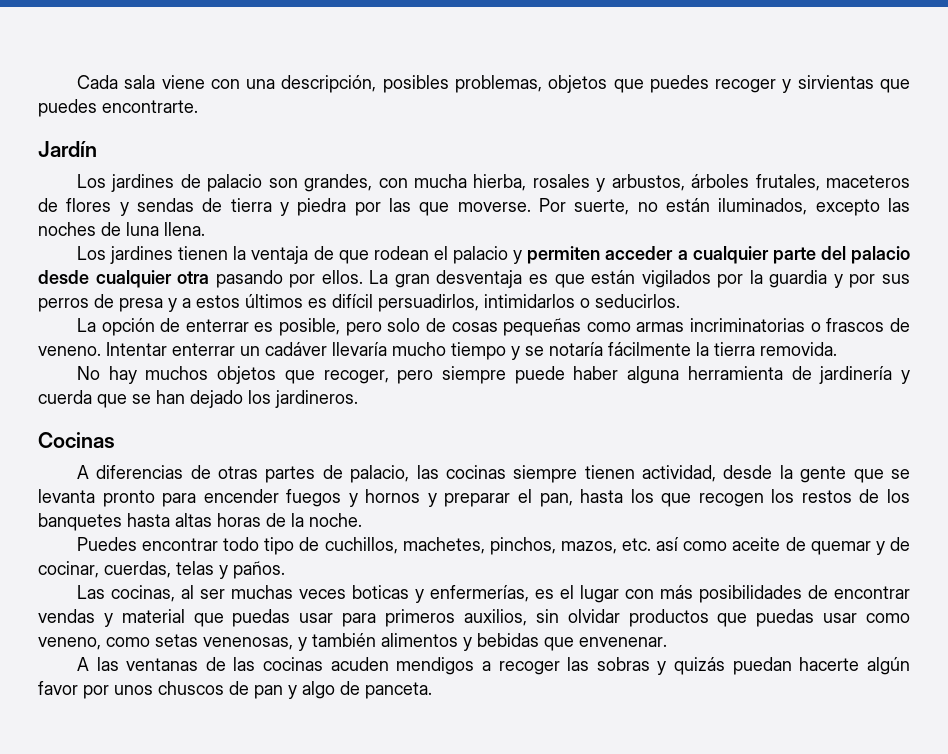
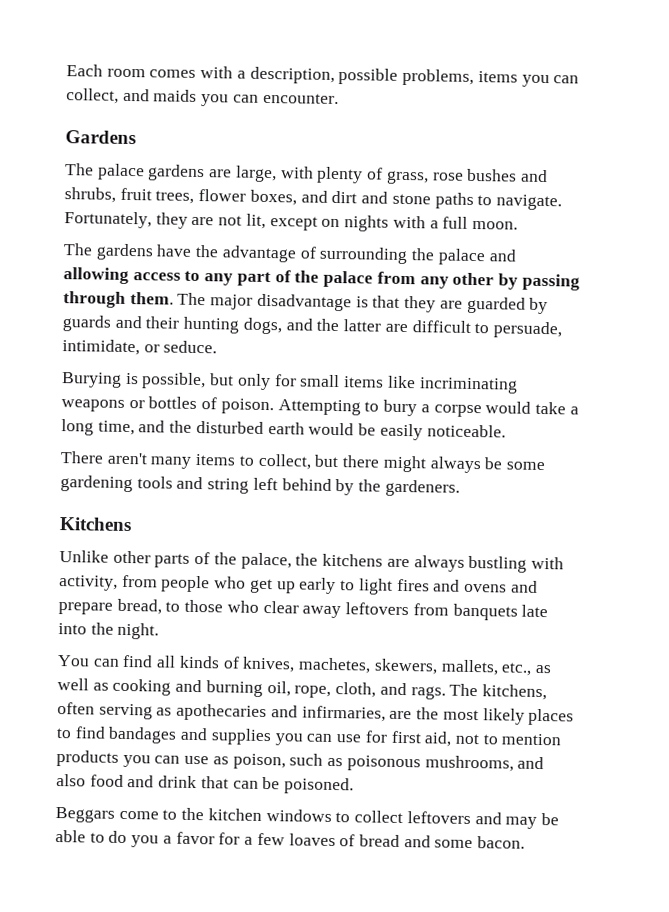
- Cada sala viene con una descripción, posibles problemas, objetos que puedes recoger y sirvientas que puedes encontrarte.
- Jardín
- Los jardines de palacio son grandes, con mucha hierba, rosales y arbustos, árboles frutales, maceteros de flores y sendas de tierra y piedra por las que moverse. Por suerte, no están iluminados, excepto las noches de luna llena.
- Los jardines tienen la ventaja de que rodean el palacio y permiten acceder a cualquier parte del palacio desde cualquier otra pasando por ellos. La gran desventaja es que están vigilados por la guardia y por sus perros de presa y a estos últimos es difícil persuadirlos, intimidarlos o seducirlos.
- La opción de enterrar es posible, pero solo de cosas pequeñas como armas incriminatorias o frascos de veneno. Intentar enterrar un cadáver llevaría mucho tiempo y se notaría fácilmente la tierra removida.
- No hay muchos objetos que recoger, pero siempre puede haber alguna herramienta de jardinería y cuerda que se han dejado los jardineros.
- Cocinas
- A diferencias de otras partes de palacio, las cocinas siempre tienen actividad, desde la gente que se levanta pronto para encender fuegos y hornos y preparar el pan, hasta los que recogen los restos de los banquetes hasta altas horas de la noche.
- Puedes encontrar todo tipo de cuchillos, machetes, pinchos, mazos, etc. así como aceite de quemar y de cocinar, cuerdas, telas y paños.
- Las cocinas, al ser muchas veces boticas y enfermerías, es el lugar con más posibilidades de encontrar vendas y material que puedas usar para primeros auxilios, sin olvidar productos que puedas usar como veneno, como setas venenosas, y también alimentos y bebidas que envenenar.
- A las ventanas de las cocinas acuden mendigos a recoger las sobras y quizás puedan hacerte algún favor por unos chuscos de pan y algo de panceta.
+ Each room comes with a description, possible problems, items you can collect, and maids you can encounter.
+ Gardens
+ The palace gardens are large, with plenty of grass, rose bushes and shrubs, fruit trees, flower boxes, and dirt and stone paths to navigate. Fortunately, they are not lit, except on nights with a full moon.
+ The gardens have the advantage of surrounding the palace and allowing access to any part of the palace from any other by passing through them. The major disadvantage is that they are guarded by guards and their hunting dogs, and the latter are difficult to persuade, intimidate, or seduce.
+ Burying is possible, but only for small items like incriminating weapons or bottles of poison. Attempting to bury a corpse would take a long time, and the disturbed earth would be easily noticeable.
+ There aren't many items to collect, but there might always be some gardening tools and string left behind by the gardeners.
+ Kitchens
+ Unlike other parts of the palace, the kitchens are always bustling with activity, from people who get up early to light fires and ovens and prepare bread, to those who clear away leftovers from banquets late into the night.
+ You can find all kinds of knives, machetes, skewers, mallets, etc., as well as cooking and burning oil, rope, cloth, and rags. The kitchens, often serving as apothecaries and infirmaries, are the most likely places to find bandages and supplies you can use for first aid, not to mention products you can use as poison, such as poisonous mushrooms, and also food and drink that can be poisoned.
+ Beggars come to the kitchen windows to collect leftovers and may be able to do you a favor for a few loaves of bread and some bacon.

